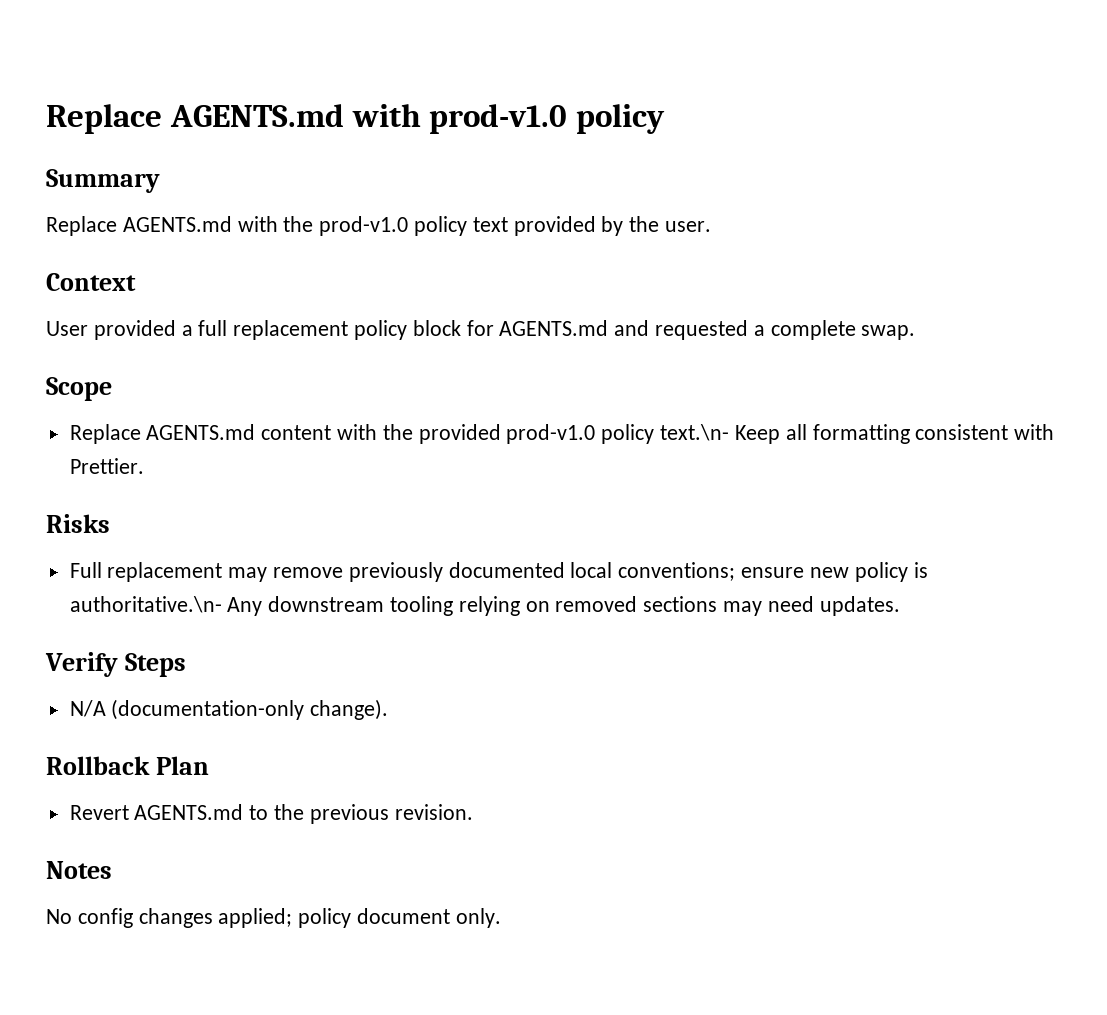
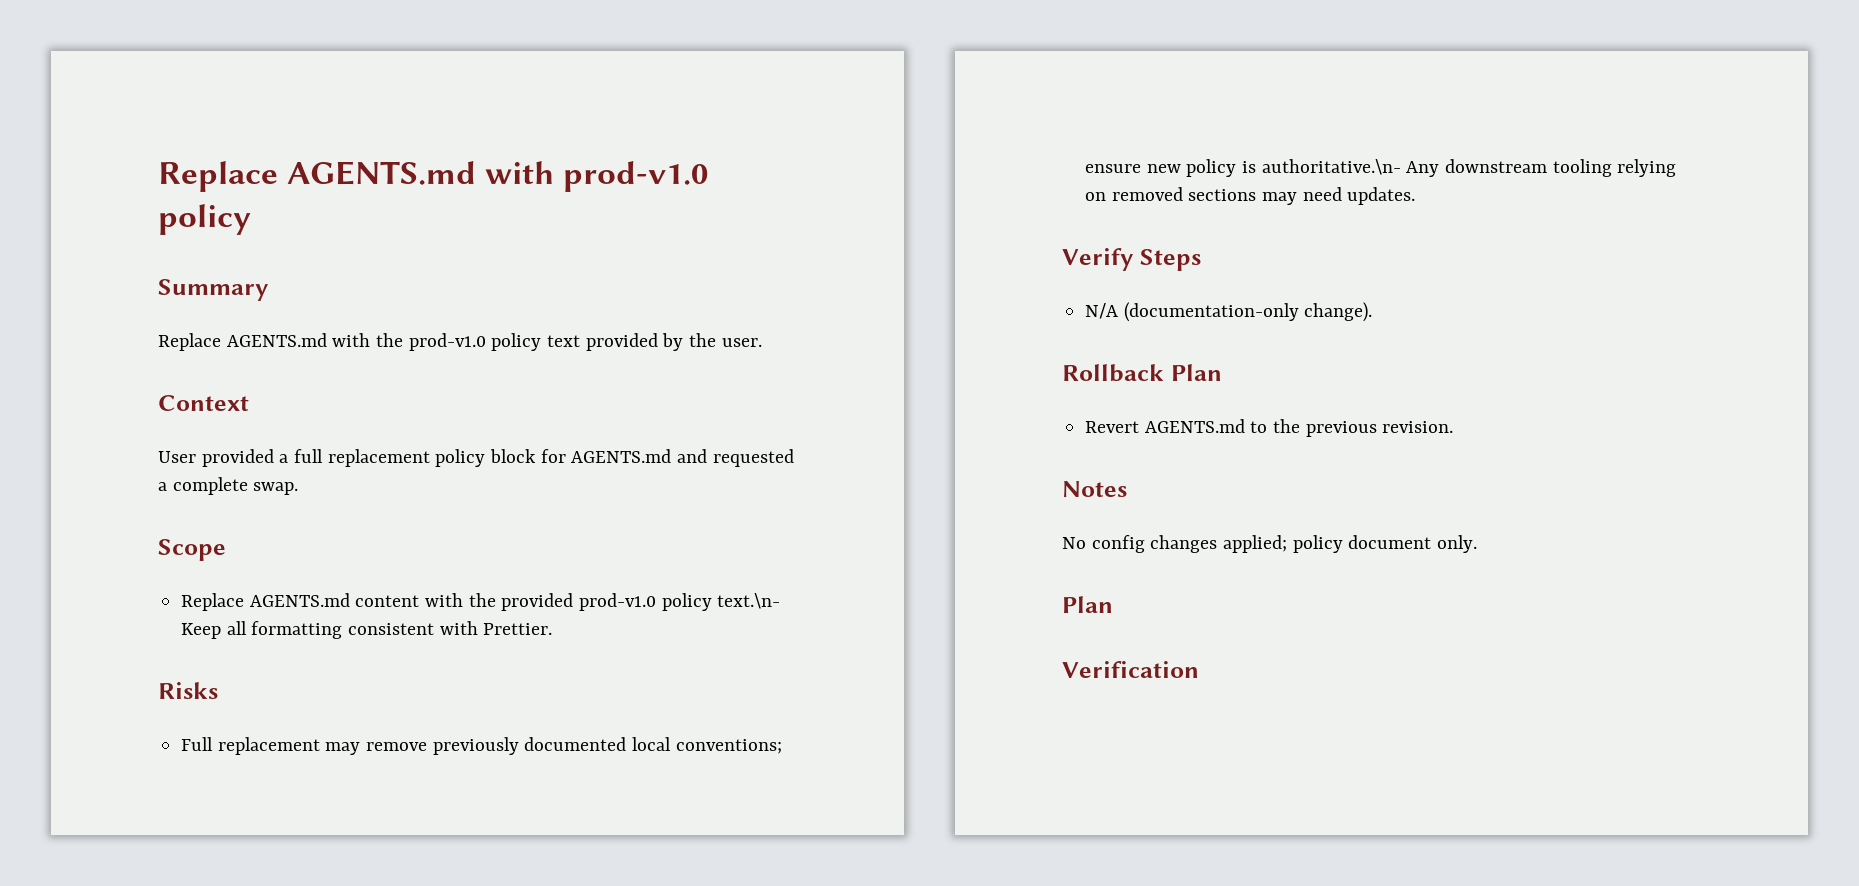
  No config changes applied; policy document only.
+ Plan
+ Verification

